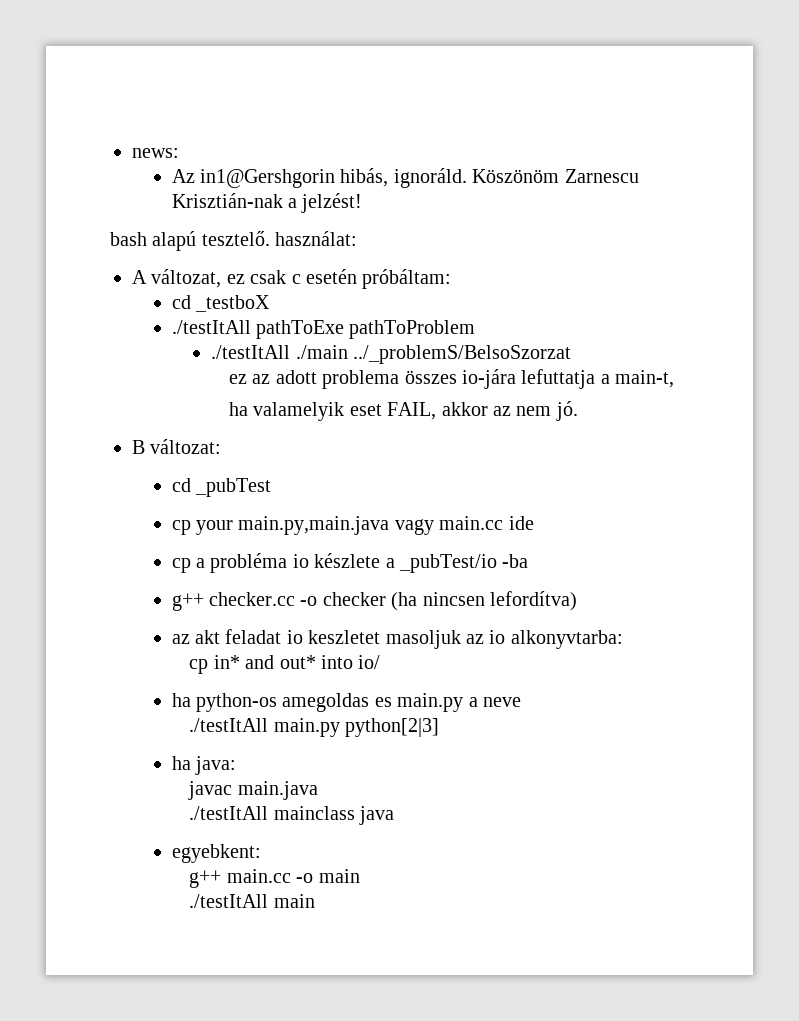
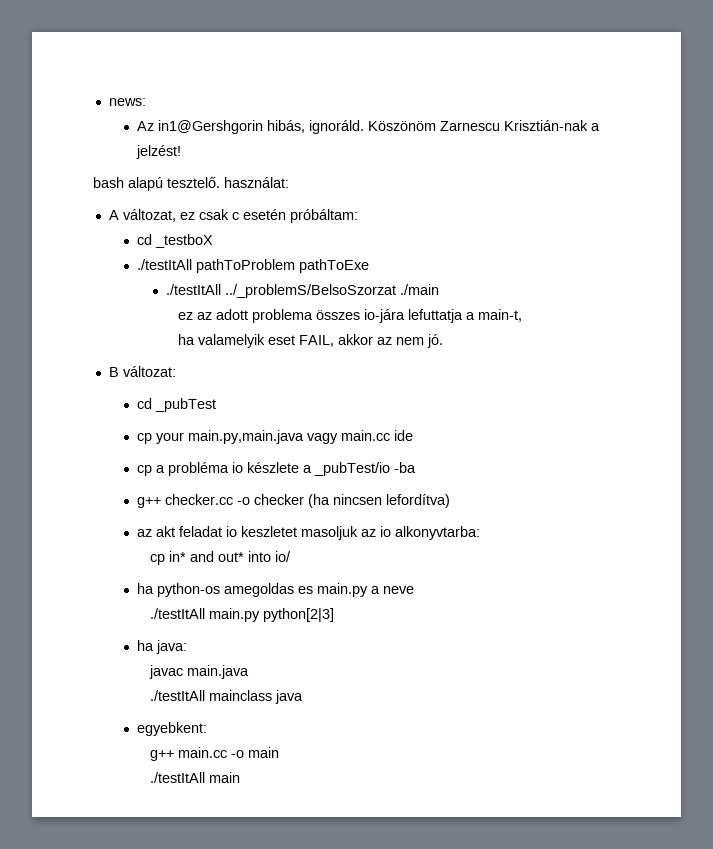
- ./testItAll pathToExe pathToProblem
- ./testItAll ./main ../_problemS/BelsoSzorzat
+ ./testItAll pathToProblem pathToExe
+ ./testItAll ../_problemS/BelsoSzorzat ./main

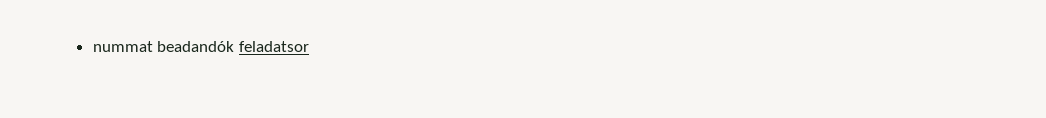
- news:
- Az in1@Gershgorin hibás, ignoráld. Köszönöm Zarnescu Krisztián-nak a jelzést!
- bash alapú tesztelő. használat:
- A változat, ez csak c esetén próbáltam:
- cd _testboX
- ./testItAll pathToProblem pathToExe
- ./testItAll ../_problemS/BelsoSzorzat ./main
- ez az adott problema összes io-jára lefuttatja a main-t,
- ha valamelyik eset FAIL, akkor az nem jó.
- B változat:
- cd _pubTest
- cp your main.py,main.java vagy main.cc ide
- cp a probléma io készlete a _pubTest/io -ba
- g++ checker.cc -o checker (ha nincsen lefordítva)
- az akt feladat io keszletet masoljuk az io alkonyvtarba:
- cp in* and out* into io/
- ha python-os amegoldas es main.py a neve
- ./testItAll main.py python[2|3]
- ha java:
- javac main.java
- ./testItAll mainclass java
- egyebkent:
- g++ main.cc -o main
- ./testItAll main
+ nummat beadandók feladatsor

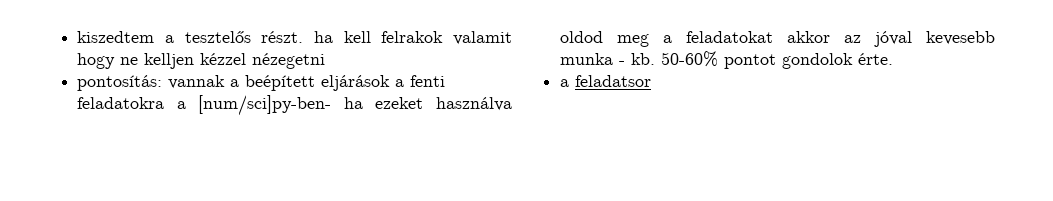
- nummat beadandók feladatsor
+ kiszedtem a tesztelős részt. ha kell felrakok valamit hogy ne kelljen kézzel nézegetni
+ pontosítás: vannak a beépített eljárások a fenti feladatokra a [num/sci]py-ben- ha ezeket használva oldod meg a feladatokat akkor az jóval kevesebb munka - kb. 50-60% pontot gondolok érte.
+ a feladatsor

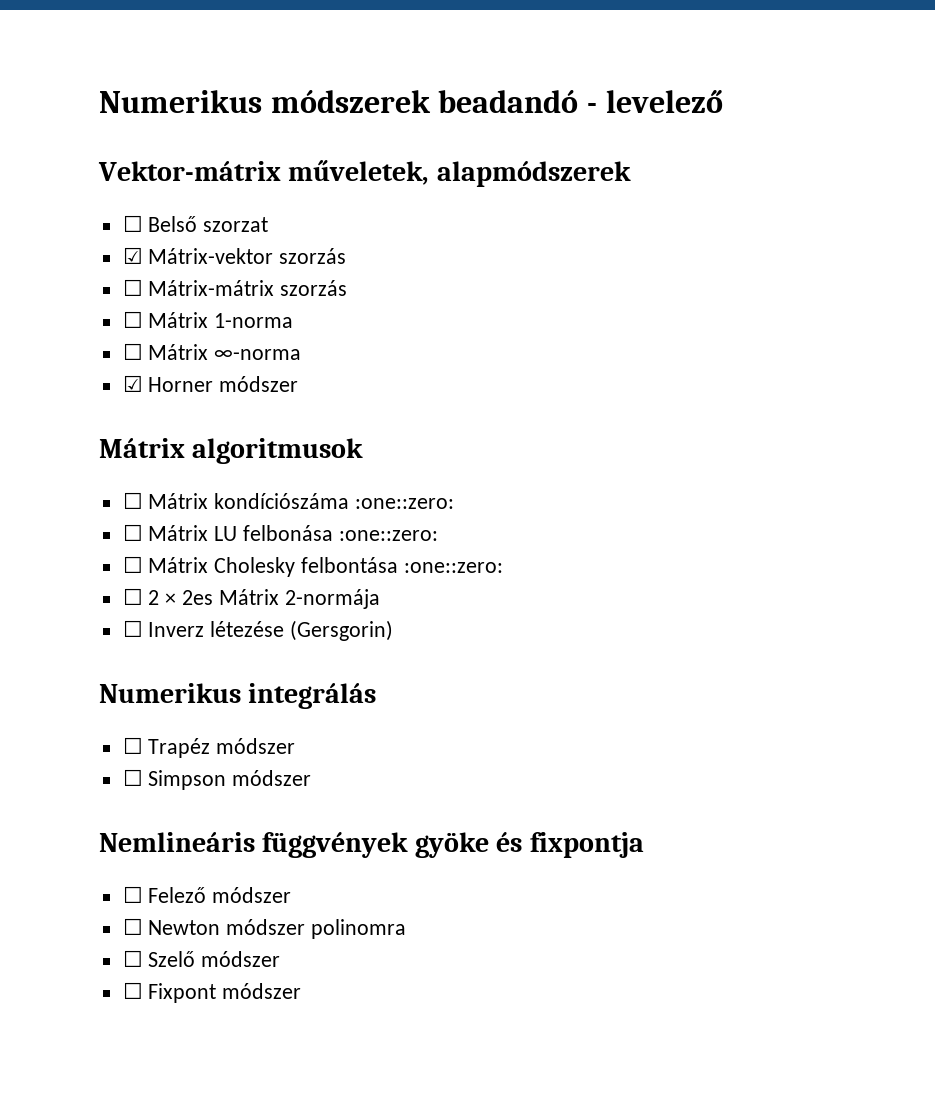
- kiszedtem a tesztelős részt. ha kell felrakok valamit hogy ne kelljen kézzel nézegetni
- pontosítás: vannak a beépített eljárások a fenti feladatokra a [num/sci]py-ben- ha ezeket használva oldod meg a feladatokat akkor az jóval kevesebb munka - kb. 50-60% pontot gondolok érte.
- a feladatsor
+ Numerikus módszerek beadandó - levelező
+ Vektor-mátrix műveletek, alapmódszerek
+ ☐ Belső szorzat
+ ☑ Mátrix-vektor szorzás
+ ☐ Mátrix-mátrix szorzás
+ ☐ Mátrix 1-norma
+ ☐ Mátrix ∞-norma
+ ☑ Horner módszer
+ Mátrix algoritmusok
+ ☐ Mátrix kondíciószáma :one::zero:
+ ☐ Mátrix LU felbonása :one::zero:
+ ☐ Mátrix Cholesky felbontása :one::zero:
+ ☐ 2 × 2es Mátrix 2-normája
+ ☐ Inverz létezése (Gersgorin)
+ Numerikus integrálás
+ ☐ Trapéz módszer
+ ☐ Simpson módszer
+ Nemlineáris függvények gyöke és fixpontja
+ ☐ Felező módszer
+ ☐ Newton módszer polinomra
+ ☐ Szelő módszer
+ ☐ Fixpont módszer

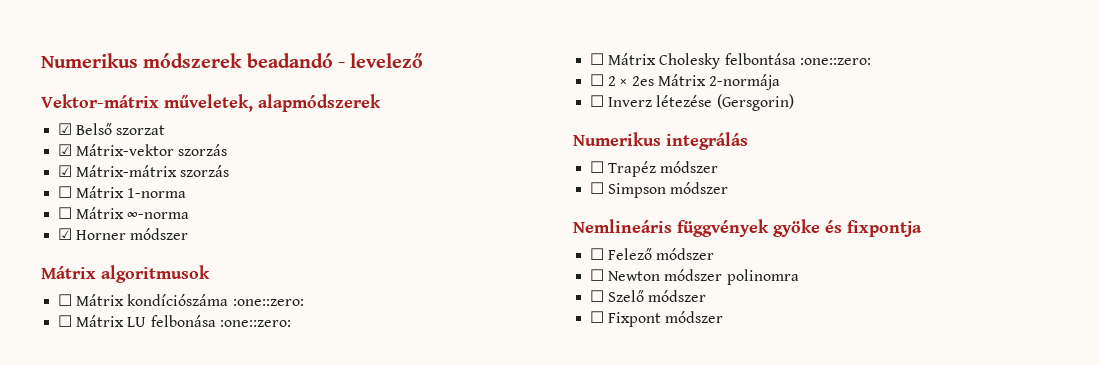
- ☐ Belső szorzat
+ ☑ Belső szorzat
- ☐ Mátrix-mátrix szorzás
+ ☑ Mátrix-mátrix szorzás

